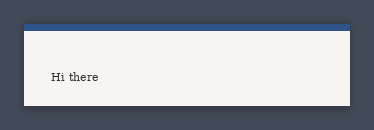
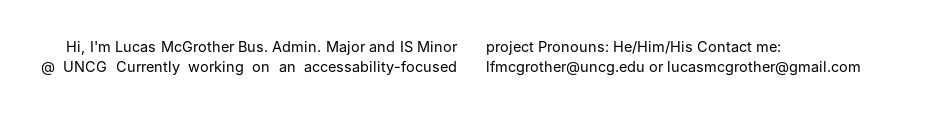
- Hi there
+ Hi, I'm Lucas McGrother Bus. Admin. Major and IS Minor @ UNCG Currently working on an accessability-focused project Pronouns: He/Him/His Contact me: lfmcgrother@uncg.edu or lucasmcgrother@gmail.com

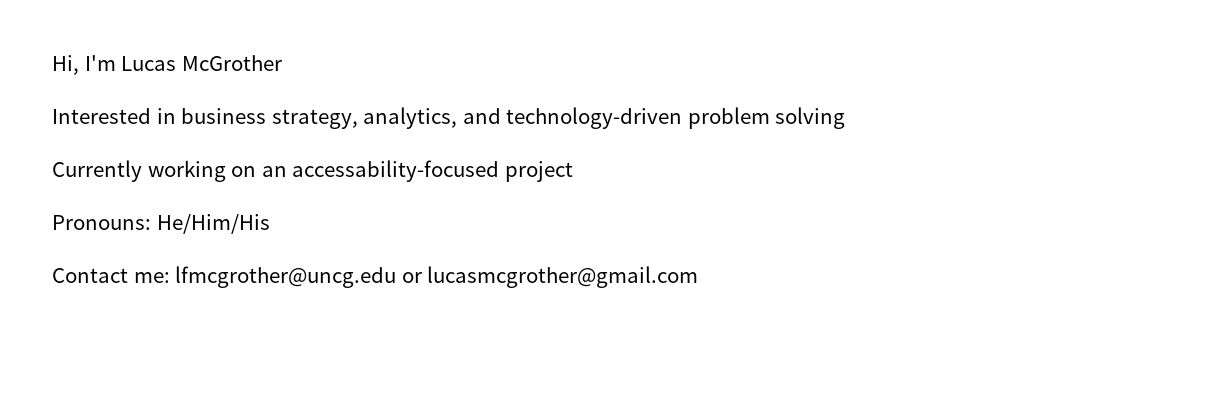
- Hi, I'm Lucas McGrother Bus. Admin. Major and IS Minor @ UNCG Currently working on an accessability-focused project Pronouns: He/Him/His Contact me: lfmcgrother@uncg.edu or lucasmcgrother@gmail.com
+ Hi, I'm Lucas McGrother
+ Interested in business strategy, analytics, and technology-driven problem solving
+ Currently working on an accessability-focused project
+ Pronouns: He/Him/His
+ Contact me: lfmcgrother@uncg.edu or lucasmcgrother@gmail.com

